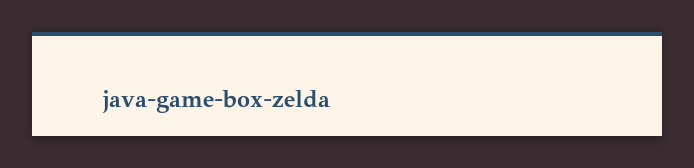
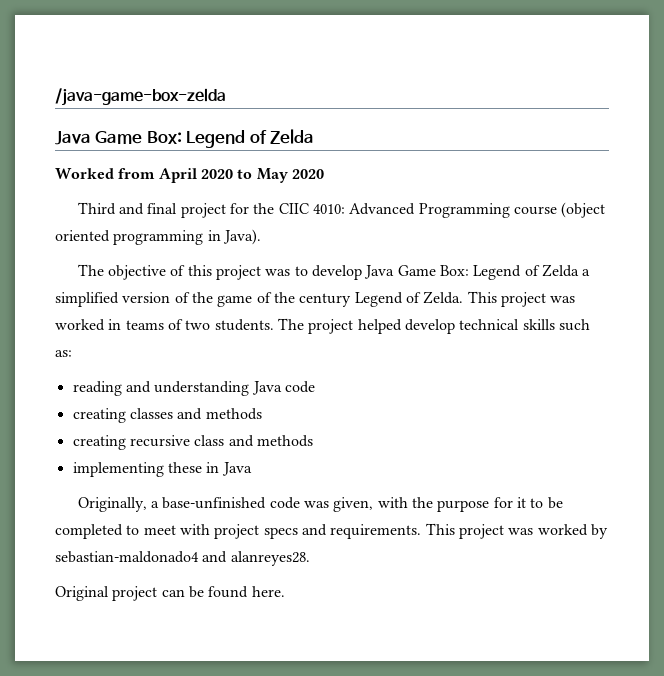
- java-game-box-zelda
+ /java-game-box-zelda
+ Java Game Box: Legend of Zelda
+ Worked from April 2020 to May 2020
+ Third and final project for the CIIC 4010: Advanced Programming course (object oriented programming in Java).
+ The objective of this project was to develop Java Game Box: Legend of Zelda a simplified version of the game of the century Legend of Zelda. This project was worked in teams of two students. The project helped develop technical skills such as:
+ reading and understanding Java code
+ creating classes and methods
+ creating recursive class and methods
+ implementing these in Java
+ Originally, a base-unfinished code was given, with the purpose for it to be completed to meet with project specs and requirements. This project was worked by sebastian-maldonado4 and alanreyes28.
+ Original project can be found here.

